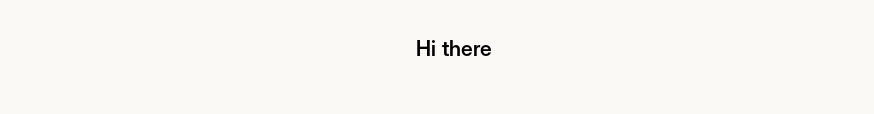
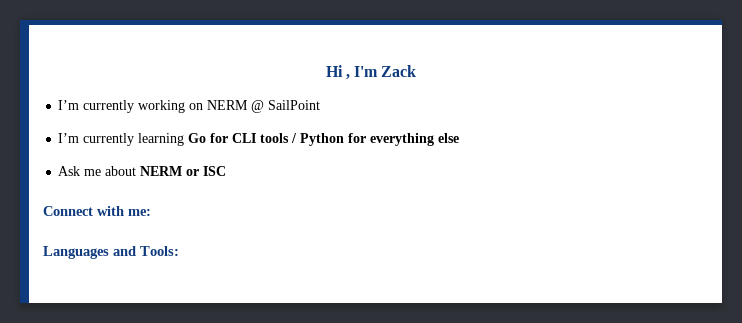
- Hi there
+ Hi , I'm Zack
+ I’m currently working on NERM @ SailPoint
+ I’m currently learning Go for CLI tools / Python for everything else
+ Ask me about NERM or ISC
+ Connect with me:
+ Languages and Tools:

